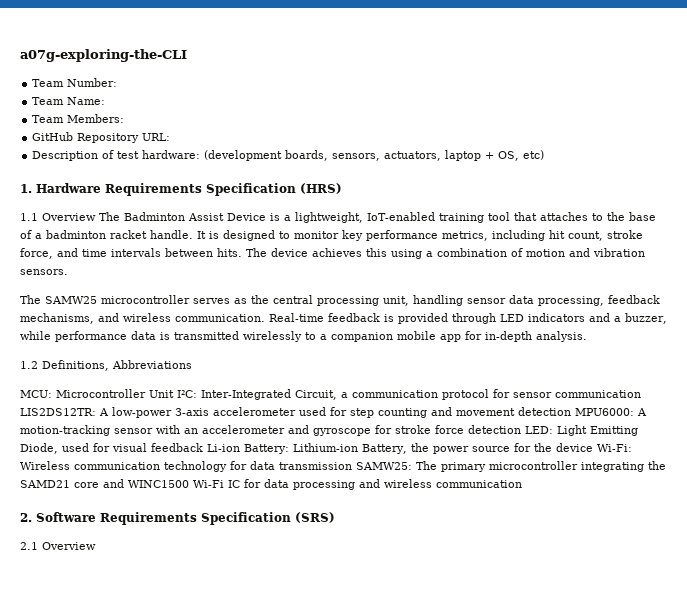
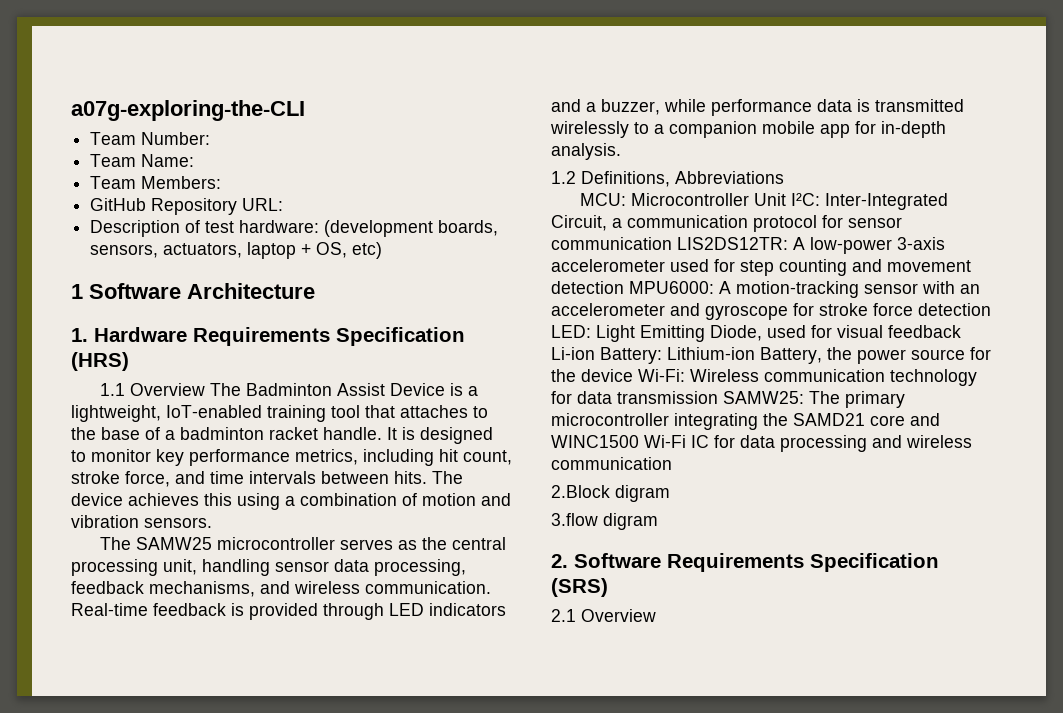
+ 1 Software Architecture
+ 2.Block digram
+ 3.flow digram

